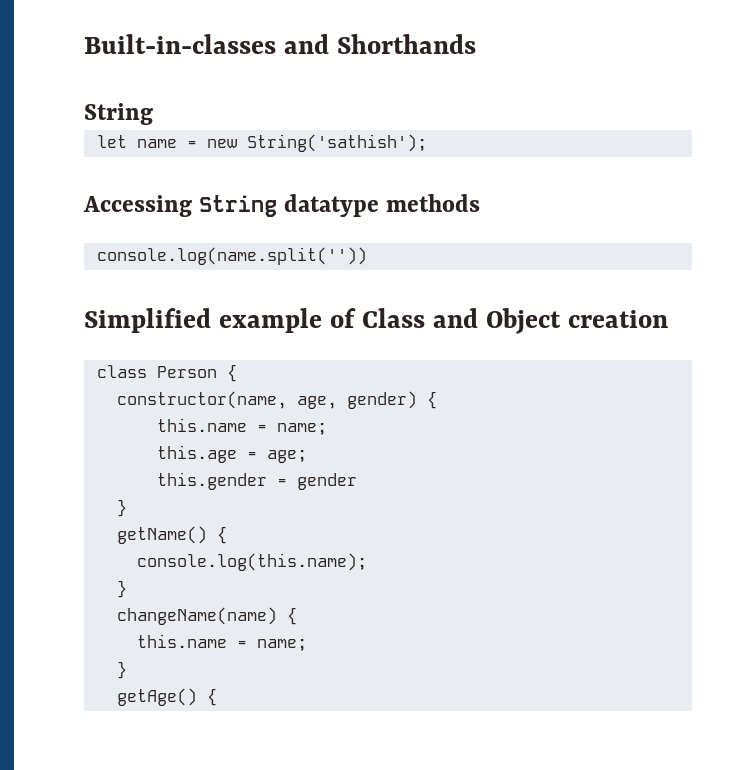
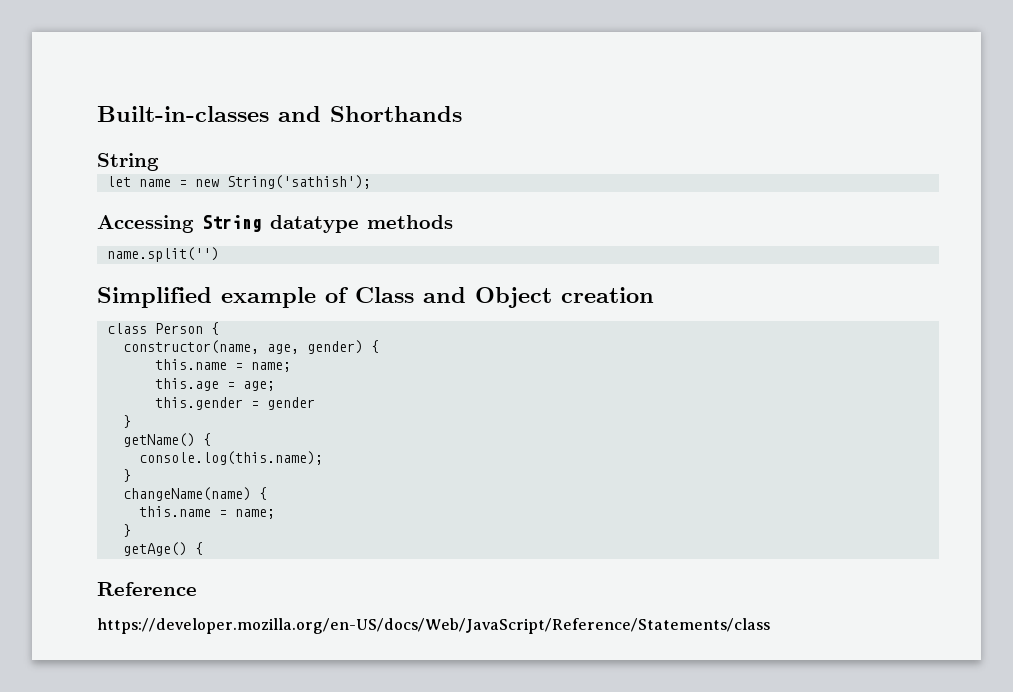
- console.log(name.split(''))
+ name.split('')
+ Reference
+ https://developer.mozilla.org/en-US/docs/Web/JavaScript/Reference/Statements/class

